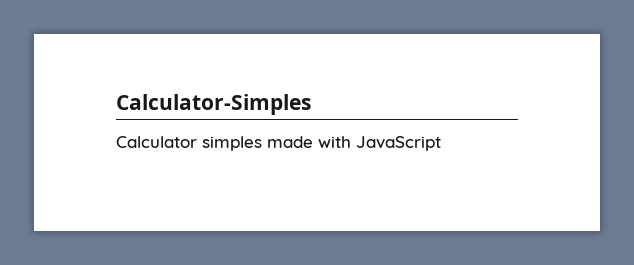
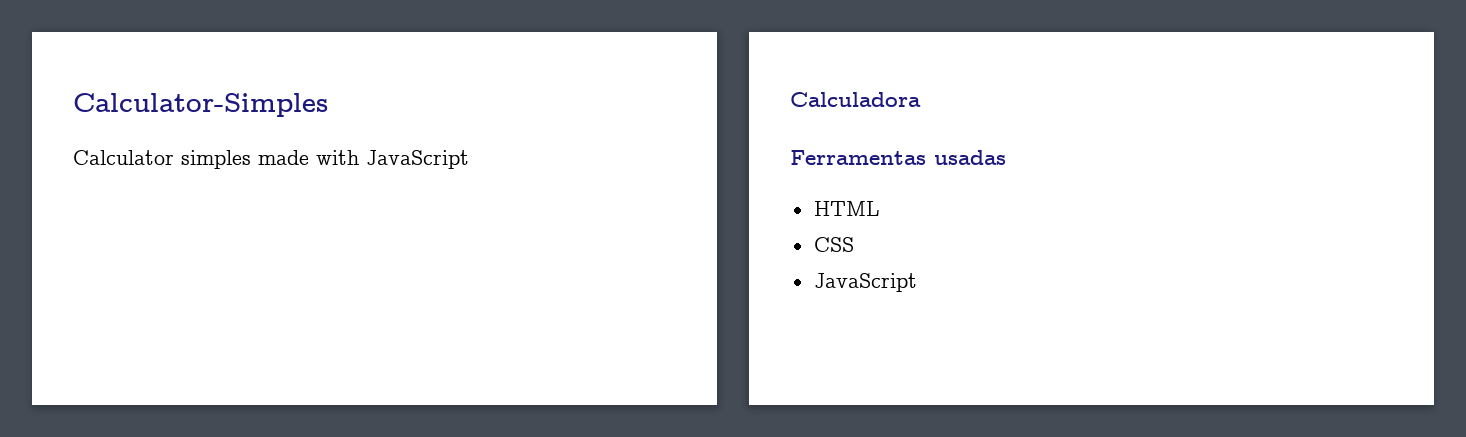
+ Calculadora
+ Ferramentas usadas
+ HTML
+ CSS
+ JavaScript

